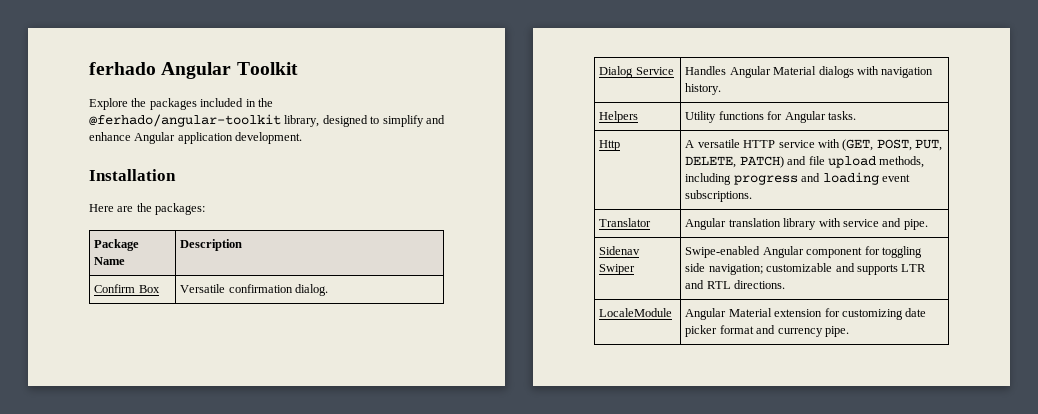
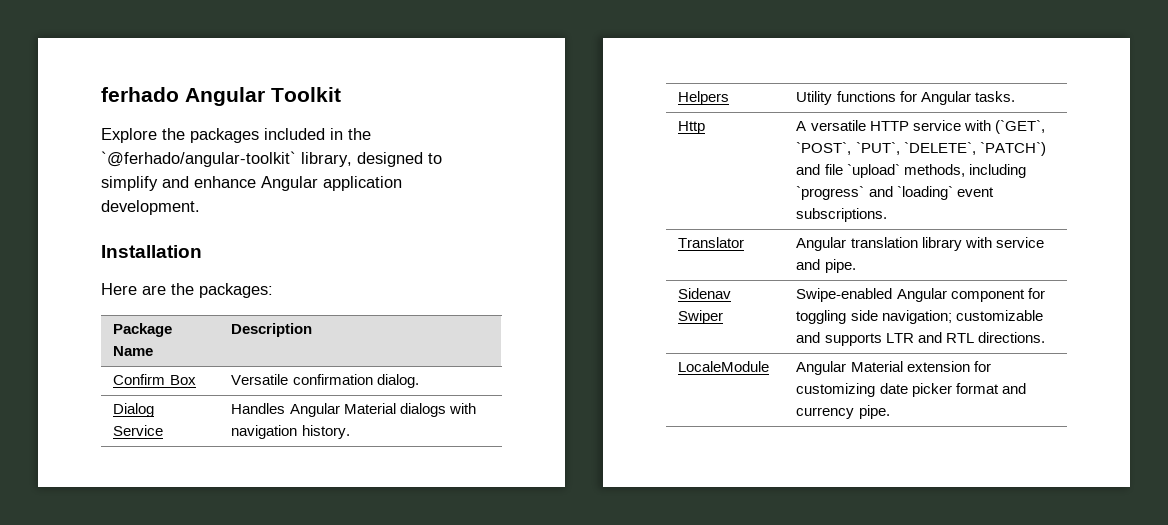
- Explore the packages included in the @ferhado/angular-toolkit library, designed to simplify and enhance Angular application development.
+ Explore the packages included in the `@ferhado/angular-toolkit` library, designed to simplify and enhance Angular application development.
- Http | A versatile HTTP service with (GET, POST, PUT, DELETE, PATCH) and file upload methods, including progress and loading event subscriptions.
+ Http | A versatile HTTP service with (`GET`, `POST`, `PUT`, `DELETE`, `PATCH`) and file `upload` methods, including `progress` and `loading` event subscriptions.

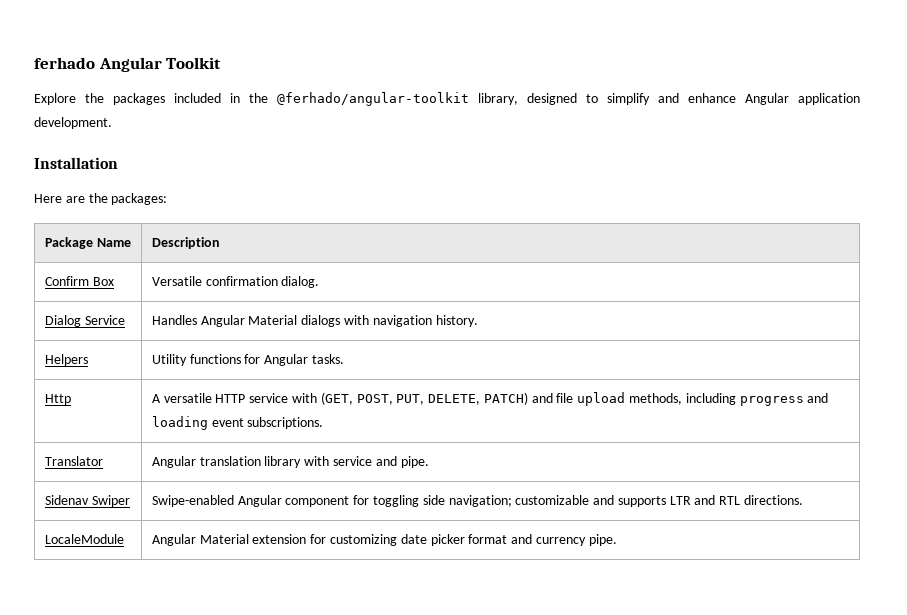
- Explore the packages included in the `@ferhado/angular-toolkit` library, designed to simplify and enhance Angular application development.
+ Explore the packages included in the @ferhado/angular-toolkit library, designed to simplify and enhance Angular application development.
- Http | A versatile HTTP service with (`GET`, `POST`, `PUT`, `DELETE`, `PATCH`) and file `upload` methods, including `progress` and `loading` event subscriptions.
+ Http | A versatile HTTP service with (GET, POST, PUT, DELETE, PATCH) and file upload methods, including progress and loading event subscriptions.

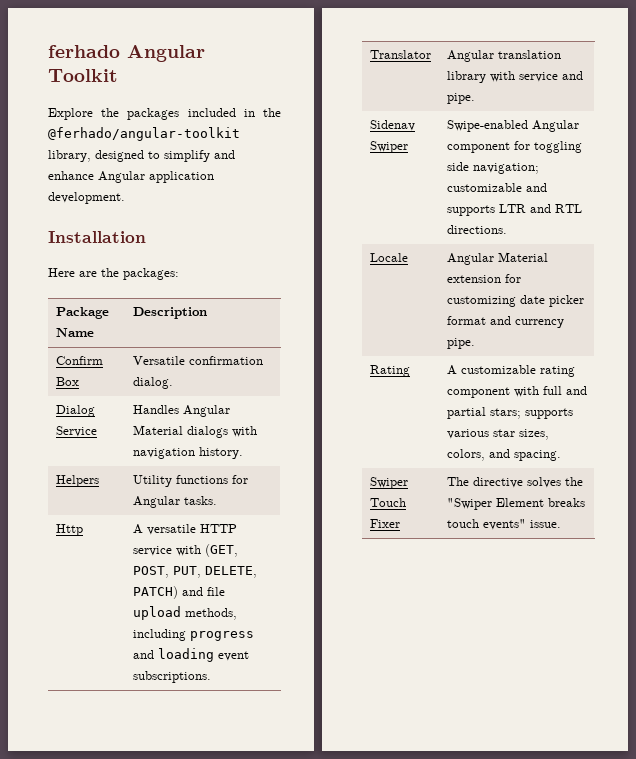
- LocaleModule | Angular Material extension for customizing date picker format and currency pipe.
+ Locale | Angular Material extension for customizing date picker format and currency pipe.
+ Rating | A customizable rating component with full and partial stars; supports various star sizes, colors, and spacing.
+ Swiper Touch Fixer | The directive solves the "Swiper Element breaks touch events" issue.

